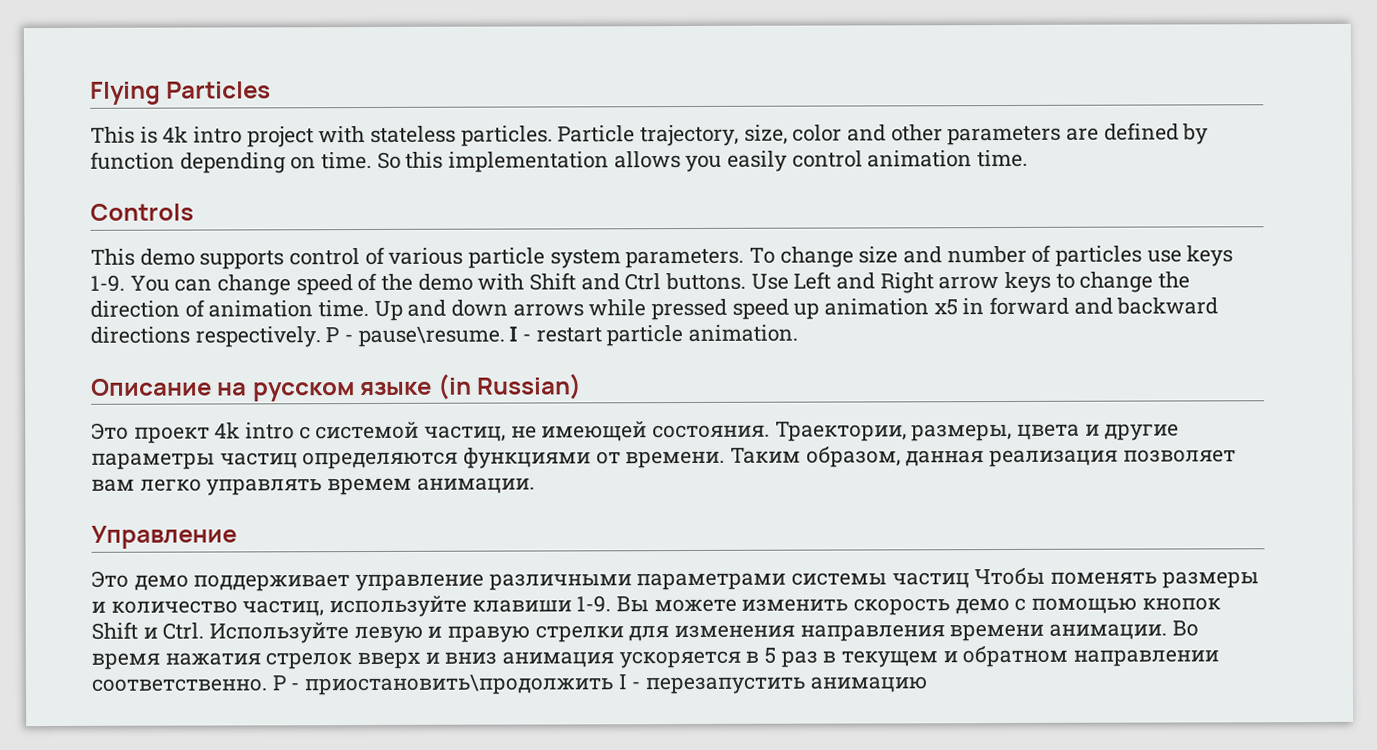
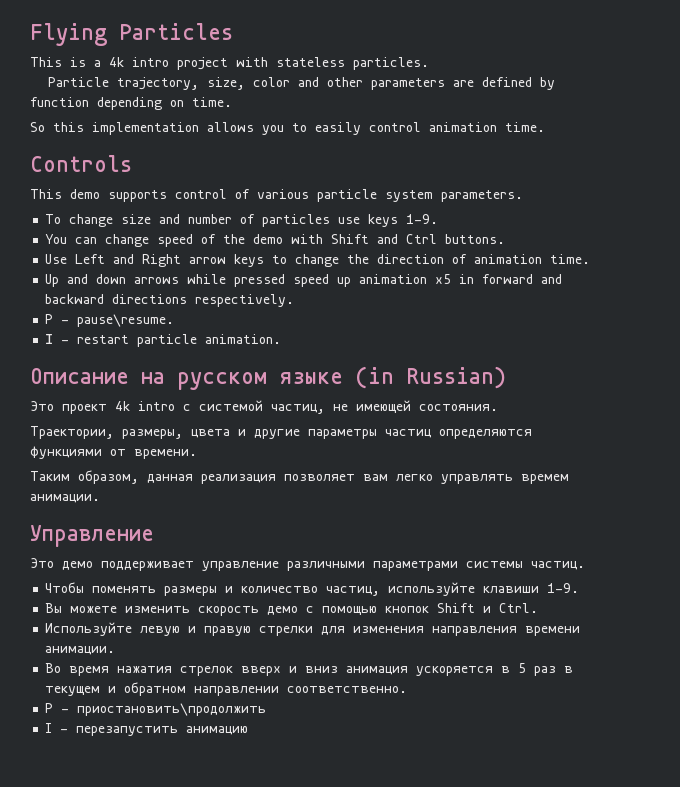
- This is 4k intro project with stateless particles. Particle trajectory, size, color and other parameters are defined by function depending on time. So this implementation allows you easily control animation time.
+ This is a 4k intro project with stateless particles.
+ Particle trajectory, size, color and other parameters are defined by function depending on time.
+ So this implementation allows you to easily control animation time.
- This demo supports control of various particle system parameters. To change size and number of particles use keys 1-9. You can change speed of the demo with Shift and Ctrl buttons. Use Left and Right arrow keys to change the direction of animation time. Up and down arrows while pressed speed up animation x5 in forward and backward directions respectively. P - pause\resume. I - restart particle animation.
+ This demo supports control of various particle system parameters.
+ To change size and number of particles use keys 1-9.
+ You can change speed of the demo with Shift and Ctrl buttons.
+ Use Left and Right arrow keys to change the direction of animation time.
+ Up and down arrows while pressed speed up animation x5 in forward and backward directions respectively.
+ P - pause\resume.
+ I - restart particle animation.
- Это проект 4k intro с системой частиц, не имеющей состояния. Траектории, размеры, цвета и другие параметры частиц определяются функциями от времени. Таким образом, данная реализация позволяет вам легко управлять времем анимации.
+ Это проект 4k intro с системой частиц, не имеющей состояния.
+ Траектории, размеры, цвета и другие параметры частиц определяются функциями от времени.
+ Таким образом, данная реализация позволяет вам легко управлять времем анимации.
- Это демо поддерживает управление различными параметрами системы частиц Чтобы поменять размеры и количество частиц, используйте клавиши 1-9. Вы можете изменить скорость демо с помощью кнопок Shift и Ctrl. Используйте левую и правую стрелки для изменения направления времени анимации. Во время нажатия стрелок вверх и вниз анимация ускоряется в 5 раз в текущем и обратном направлении соответственно. P - приостановить\продолжить I - перезапустить анимацию
+ Это демо поддерживает управление различными параметрами системы частиц.
+ Чтобы поменять размеры и количество частиц, используйте клавиши 1-9.
+ Вы можете изменить скорость демо с помощью кнопок Shift и Ctrl.
+ Используйте левую и правую стрелки для изменения направления времени анимации.
+ Во время нажатия стрелок вверх и вниз анимация ускоряется в 5 раз в текущем и обратном направлении соответственно.
+ P - приостановить\продолжить
+ I - перезапустить анимацию

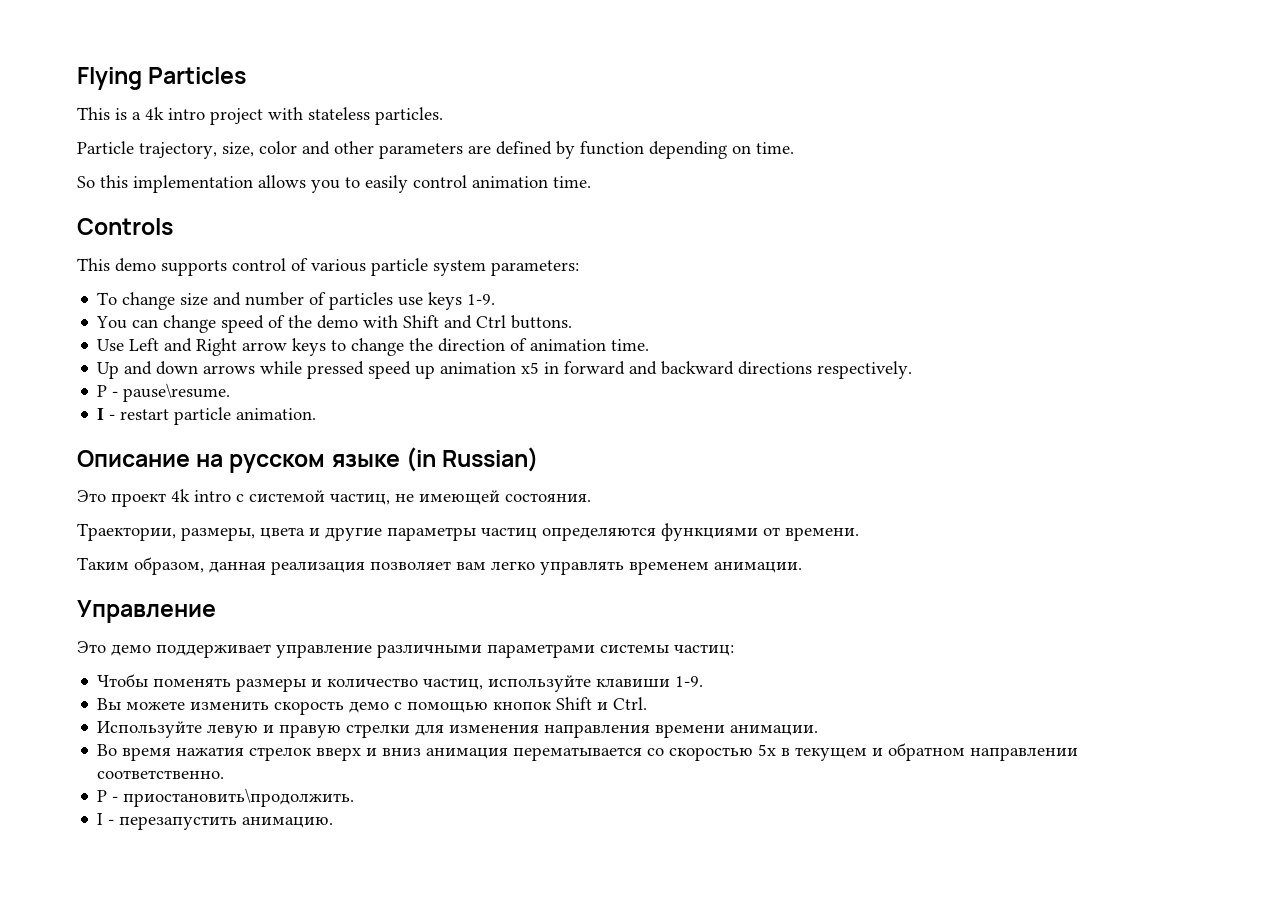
- This demo supports control of various particle system parameters.
+ This demo supports control of various particle system parameters:
- Таким образом, данная реализация позволяет вам легко управлять времем анимации.
+ Таким образом, данная реализация позволяет вам легко управлять временем анимации.
- Это демо поддерживает управление различными параметрами системы частиц.
+ Это демо поддерживает управление различными параметрами системы частиц:
- Во время нажатия стрелок вверх и вниз анимация ускоряется в 5 раз в текущем и обратном направлении соответственно.
+ Во время нажатия стрелок вверх и вниз анимация перематывается со скоростью 5x в текущем и обратном направлении соответственно.
- P - приостановить\продолжить
+ P - приостановить\продолжить.
- I - перезапустить анимацию
+ I - перезапустить анимацию.

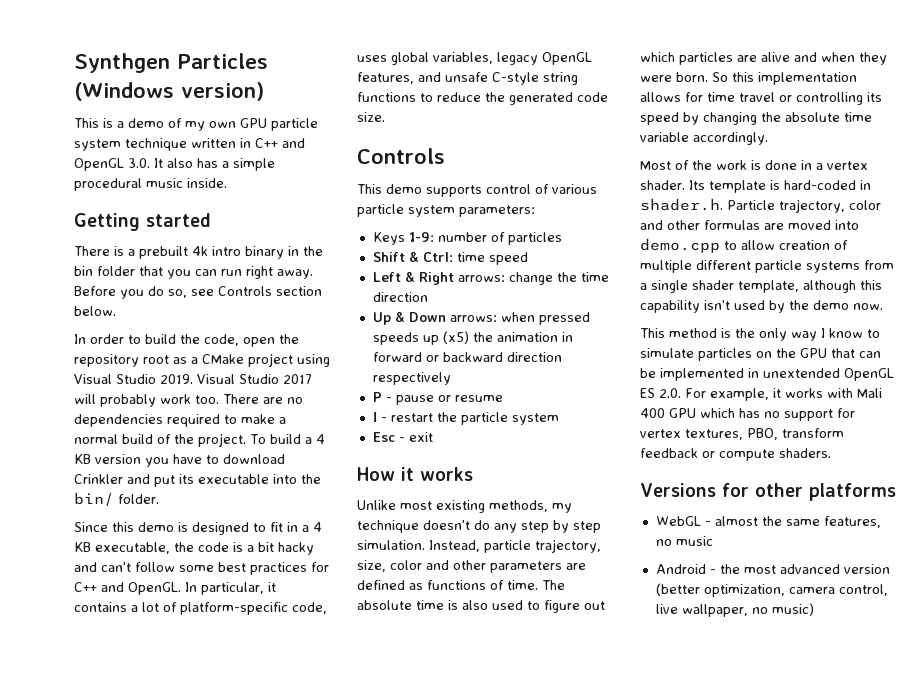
- Flying Particles
+ Synthgen Particles (Windows version)
- This is a 4k intro project with stateless particles.
- Particle trajectory, size, color and other parameters are defined by function depending on time.
- So this implementation allows you to easily control animation time.
+ This is a demo of my own GPU particle system technique written in C++ and OpenGL 3.0. It also has a simple procedural music inside.
+ Getting started
+ There is a prebuilt 4k intro binary in the bin folder that you can run right away. Before you do so, see Controls section below.
+ In order to build the code, open the repository root as a CMake project using Visual Studio 2019. Visual Studio 2017 will probably work too. There are no dependencies required to make a normal build of the project. To build a 4 KB version you have to download Crinkler and put its executable into the bin/ folder.
+ Since this demo is designed to fit in a 4 KB executable, the code is a bit hacky and can't follow some best practices for C++ and OpenGL. In particular, it contains a lot of platform-specific code, uses global variables, legacy OpenGL features, and unsafe C-style string functions to reduce the generated code size.
- To change size and number of particles use keys 1-9.
- You can change speed of the demo with Shift and Ctrl buttons.
- Use Left and Right arrow keys to change the direction of animation time.
- Up and down arrows while pressed speed up animation x5 in forward and backward directions respectively.
- P - pause\resume.
+ Keys 1-9: number of particles
+ Shift & Ctrl: time speed
+ Left & Right arrows: change the time direction
+ Up & Down arrows: when pressed speeds up (x5) the animation in forward or backward direction respectively
+ P - pause or resume
- I - restart particle animation.
- Описание на русском языке (in Russian)
- Это проект 4k intro с системой частиц, не имеющей состояния.
- Траектории, размеры, цвета и другие параметры частиц определяются функциями от времени.
- Таким образом, данная реализация позволяет вам легко управлять временем анимации.
- Управление
- Это демо поддерживает управление различными параметрами системы частиц:
- Чтобы поменять размеры и количество частиц, используйте клавиши 1-9.
- Вы можете изменить скорость демо с помощью кнопок Shift и Ctrl.
- Используйте левую и правую стрелки для изменения направления времени анимации.
- Во время нажатия стрелок вверх и вниз анимация перематывается со скоростью 5x в текущем и обратном направлении соответственно.
- P - приостановить\продолжить.
- I - перезапустить анимацию.
+ I - restart the particle system
+ Esc - exit
+ How it works
+ Unlike most existing methods, my technique doesn't do any step by step simulation. Instead, particle trajectory, size, color and other parameters are defined as functions of time. The absolute time is also used to figure out which particles are alive and when they were born. So this implementation allows for time travel or controlling its speed by changing the absolute time variable accordingly.
+ Most of the work is done in a vertex shader. Its template is hard-coded in shader.h. Particle trajectory, color and other formulas are moved into demo.cpp to allow creation of multiple different particle systems from a single shader template, although this capability isn't used by the demo now.
+ This method is the only way I know to simulate particles on the GPU that can be implemented in unextended OpenGL ES 2.0. For example, it works with Mali 400 GPU which has no support for vertex textures, PBO, transform feedback or compute shaders.
+ Versions for other platforms
+ WebGL - almost the same features, no music
+ Android - the most advanced version (better optimization, camera control, live wallpaper, no music)

